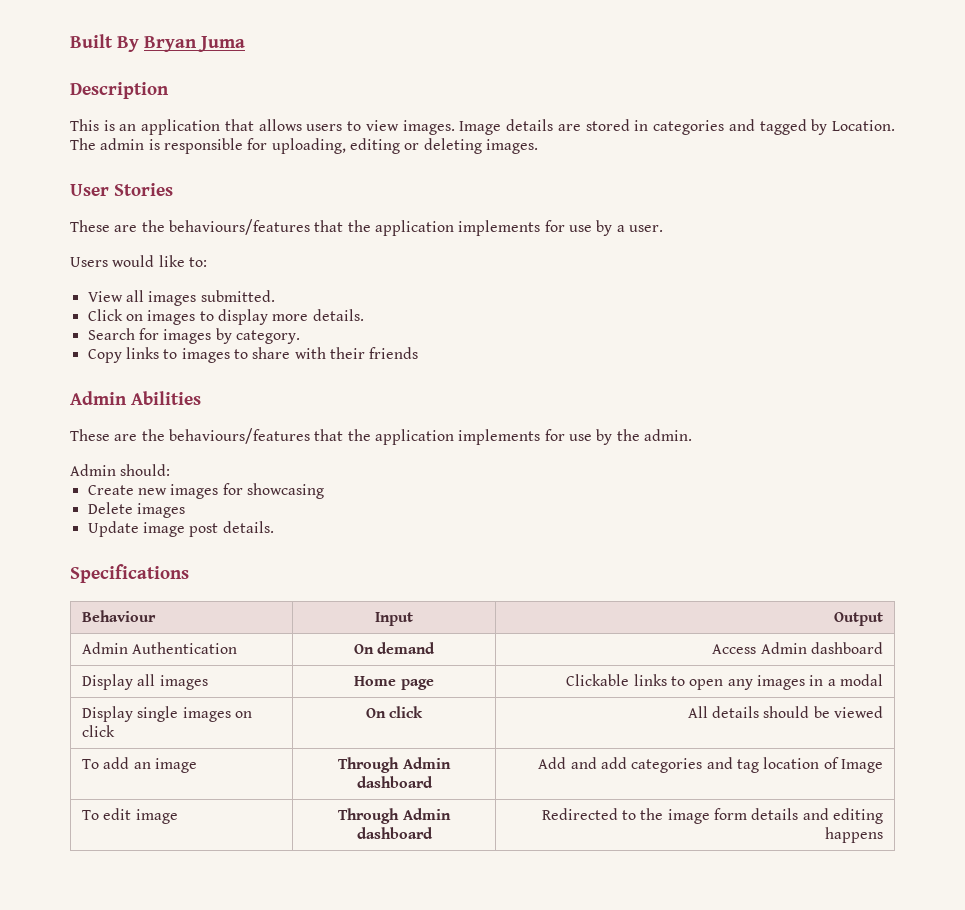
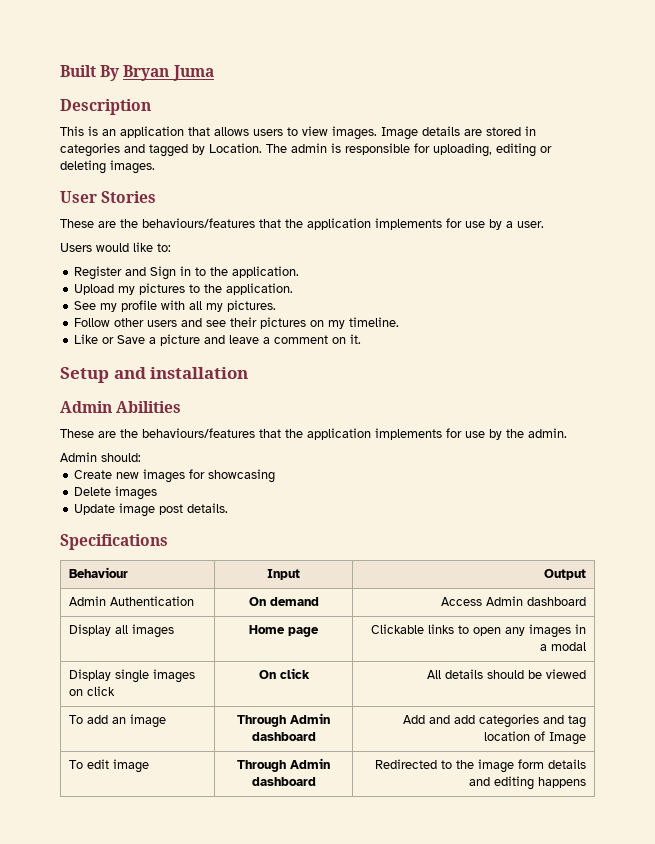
- View all images submitted.
- Click on images to display more details.
- Search for images by category.
- Copy links to images to share with their friends
+ Register and Sign in to the application.
+ Upload my pictures to the application.
+ See my profile with all my pictures.
+ Follow other users and see their pictures on my timeline.
+ Like or Save a picture and leave a comment on it.
+ Setup and installation

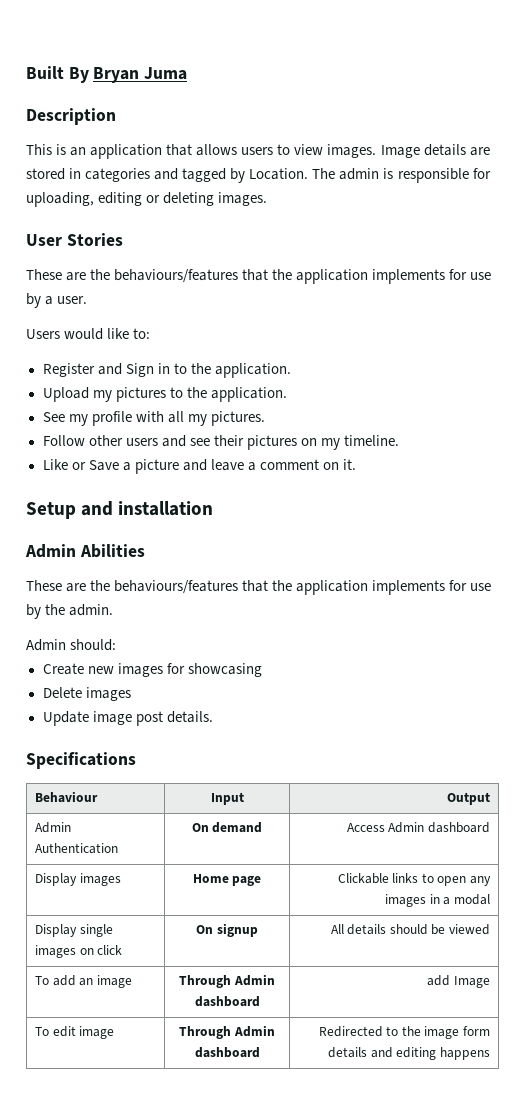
- Display all images | Home page | Clickable links to open any images in a modal
+ Display images | Home page | Clickable links to open any images in a modal
- Display single images on click | On click | All details should be viewed
+ Display single images on click | On signup | All details should be viewed
- To add an image | Through Admin dashboard | Add and add categories and tag location of Image
+ To add an image | Through Admin dashboard | add Image

